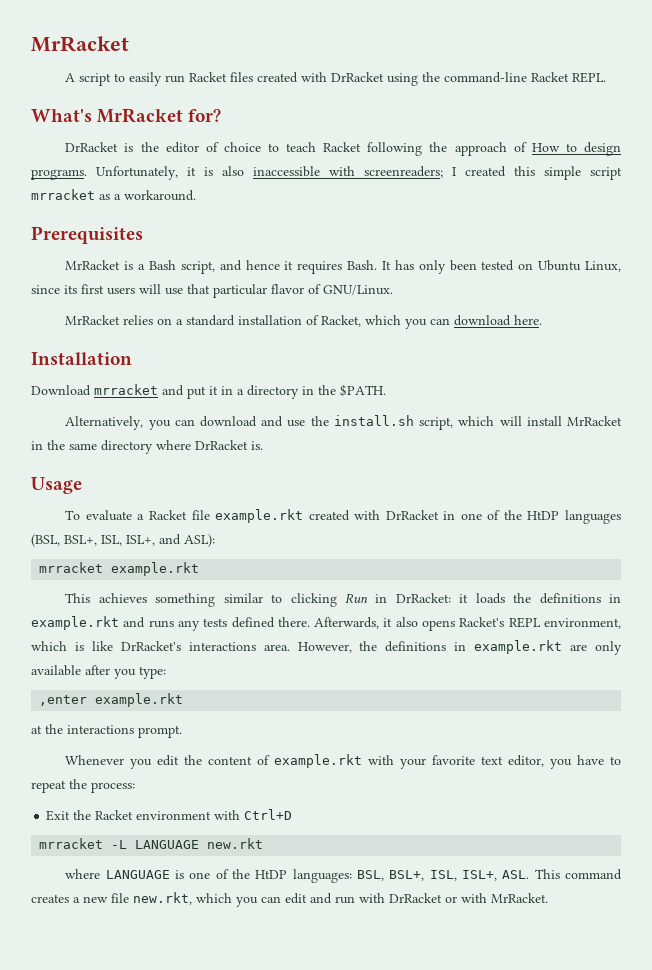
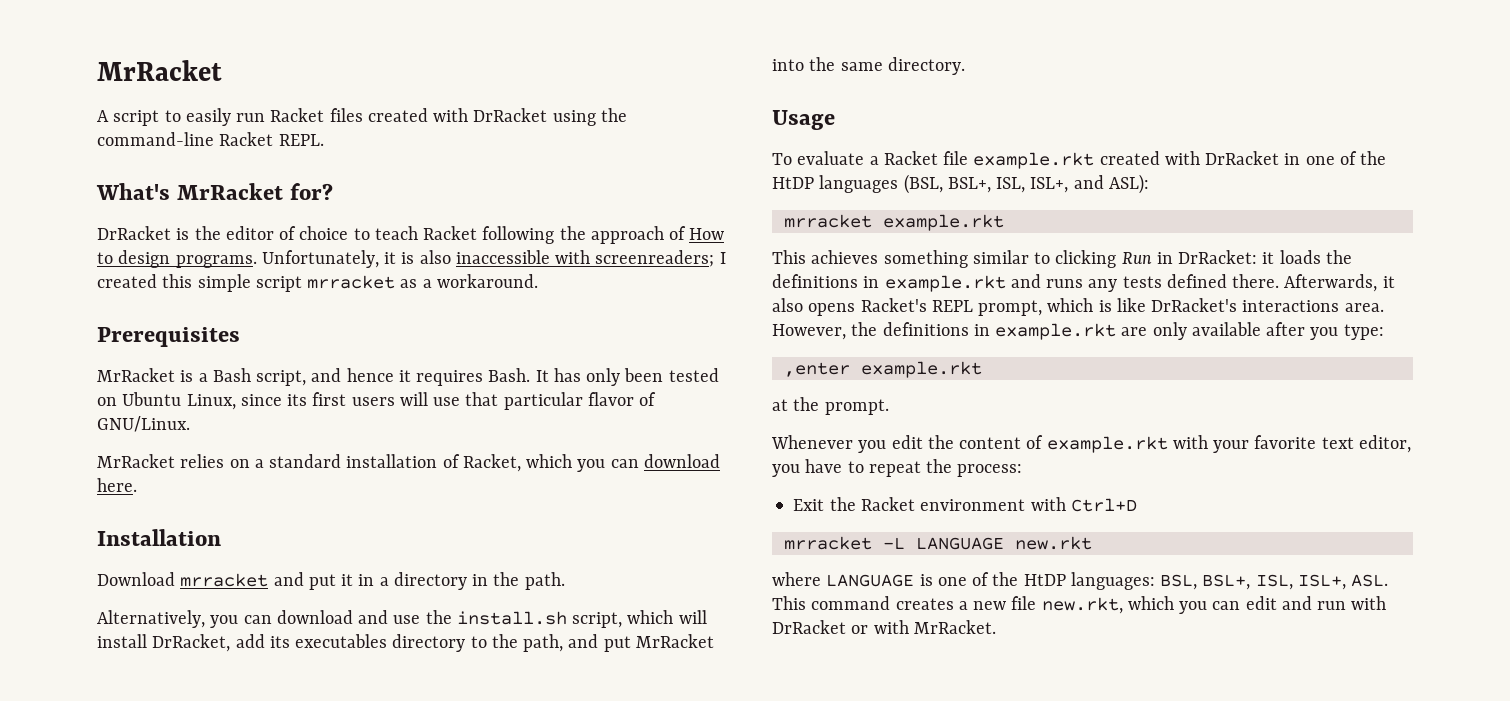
- Download mrracket and put it in a directory in the $PATH.
+ Download mrracket and put it in a directory in the path.
- Alternatively, you can download and use the install.sh script, which will install MrRacket in the same directory where DrRacket is.
+ Alternatively, you can download and use the install.sh script, which will install DrRacket, add its executables directory to the path, and put MrRacket into the same directory.
- Afterwards, it also opens Racket's REPL environment, which is like DrRacket's interactions area.
+ Afterwards, it also opens Racket's REPL prompt, which is like DrRacket's interactions area.
- at the interactions prompt.
+ at the prompt.

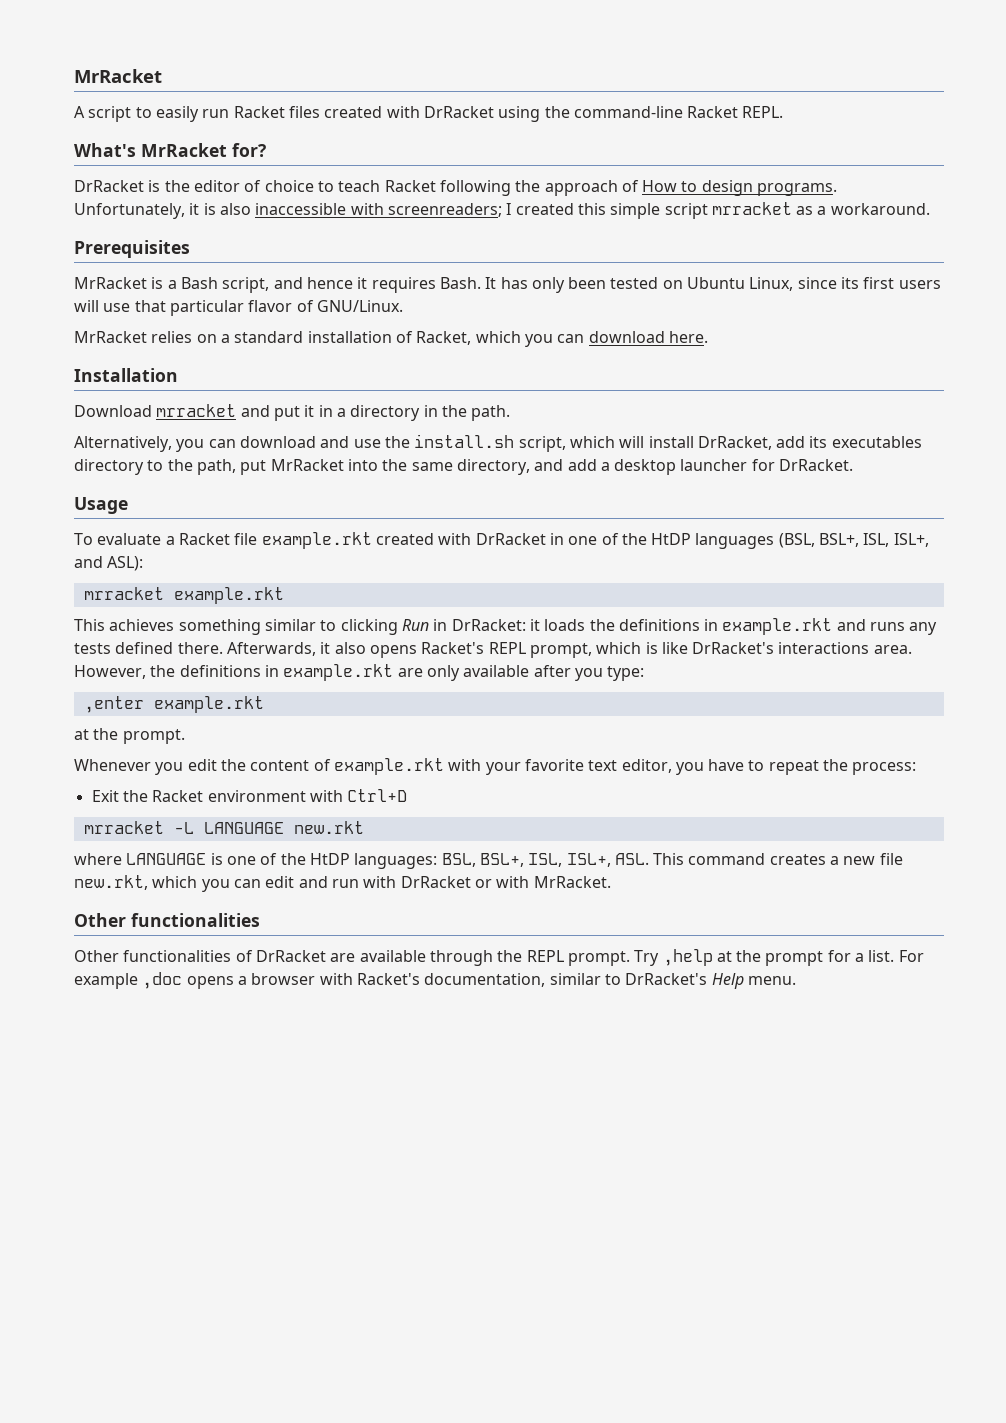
- Alternatively, you can download and use the install.sh script, which will install DrRacket, add its executables directory to the path, and put MrRacket into the same directory.
+ Alternatively, you can download and use the install.sh script, which will install DrRacket, add its executables directory to the path, put MrRacket into the same directory, and add a desktop launcher for DrRacket.
  where LANGUAGE is one of the HtDP languages: BSL, BSL+, ISL, ISL+, ASL. This command creates a new file new.rkt, which you can edit and run with DrRacket or with MrRacket.
+ Other functionalities
+ Other functionalities of DrRacket are available through the REPL prompt. Try ,help at the prompt for a list. For example ,doc opens a browser with Racket's documentation, similar to DrRacket's Help menu.

